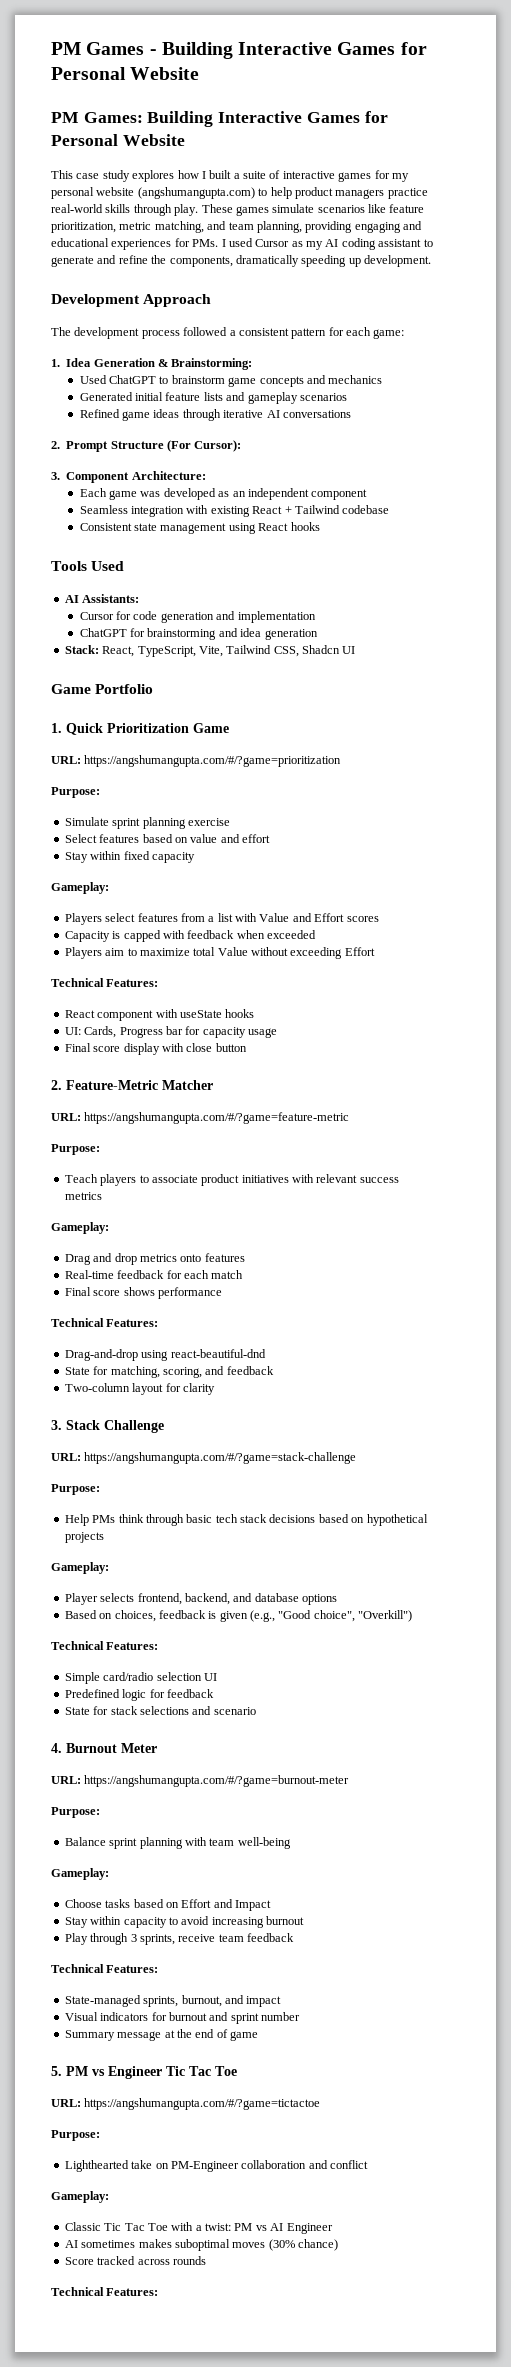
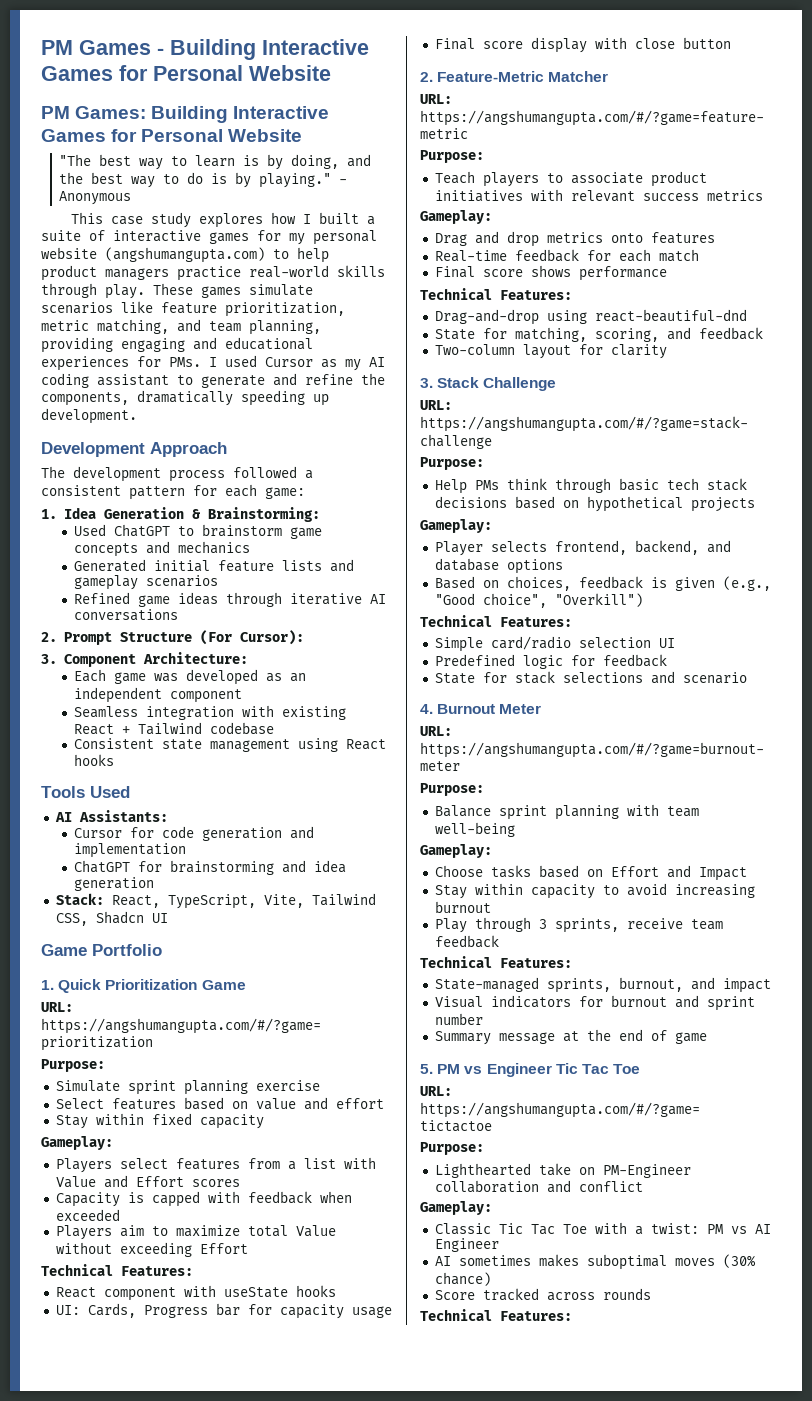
+ "The best way to learn is by doing, and the best way to do is by playing." - Anonymous

